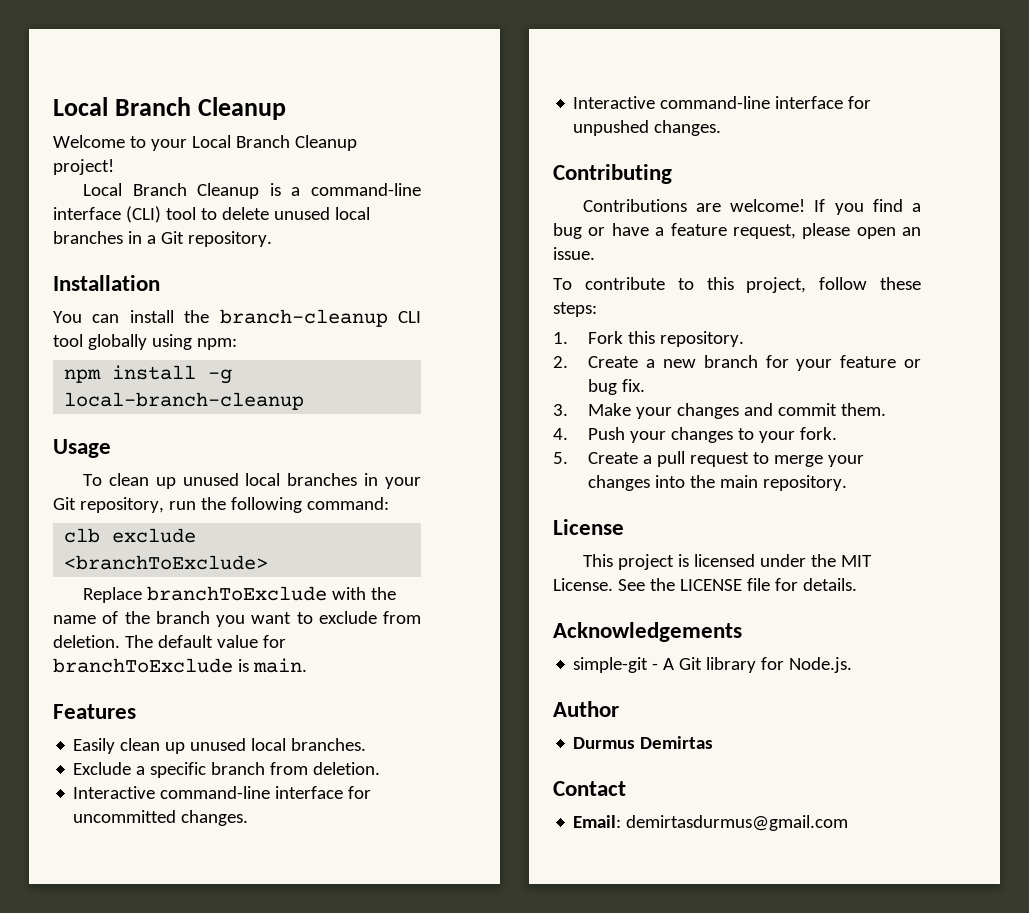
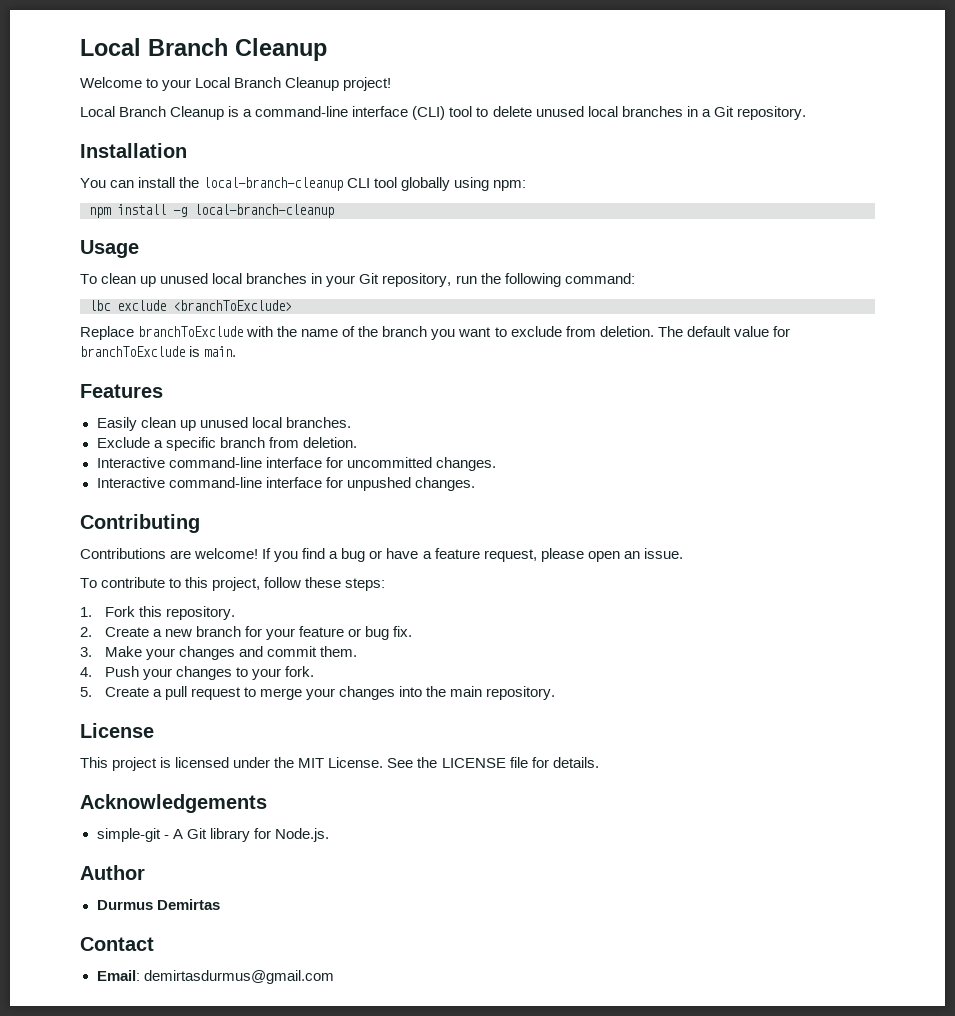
- You can install the branch-cleanup CLI tool globally using npm:
+ You can install the local-branch-cleanup CLI tool globally using npm:
- clb exclude <branchToExclude>
+ lbc exclude <branchToExclude>

